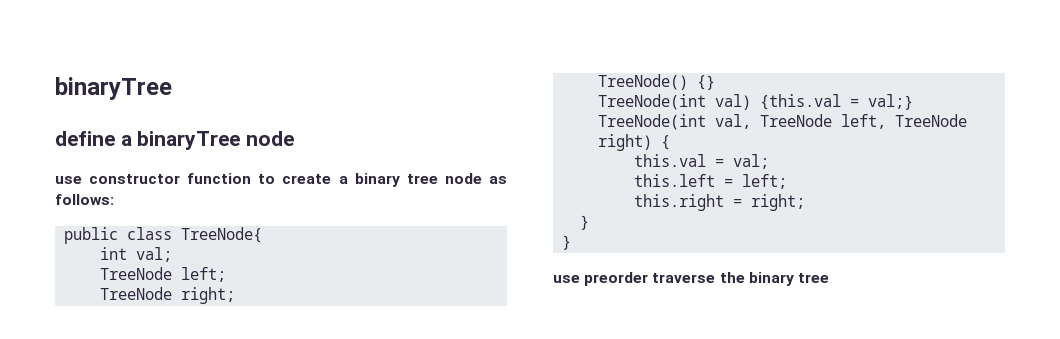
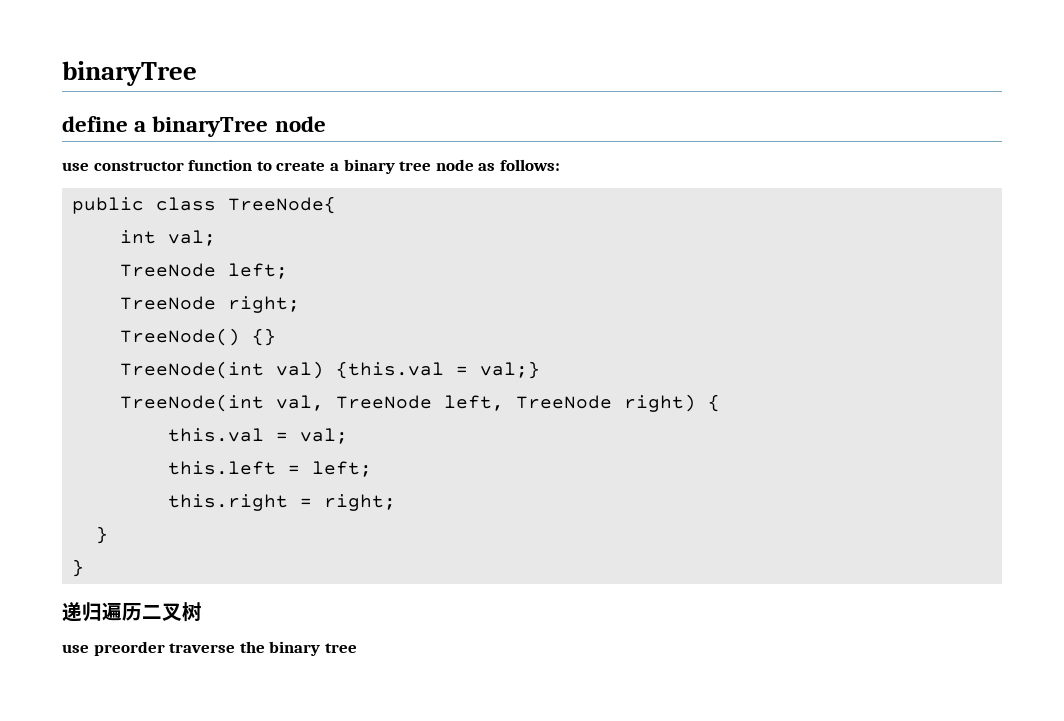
+ 递归遍历二叉树

